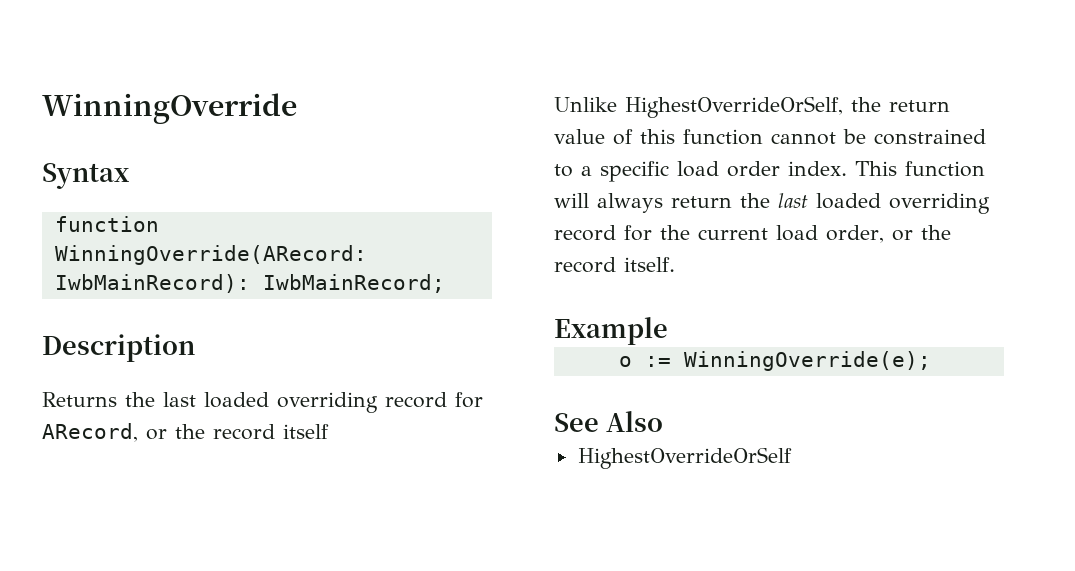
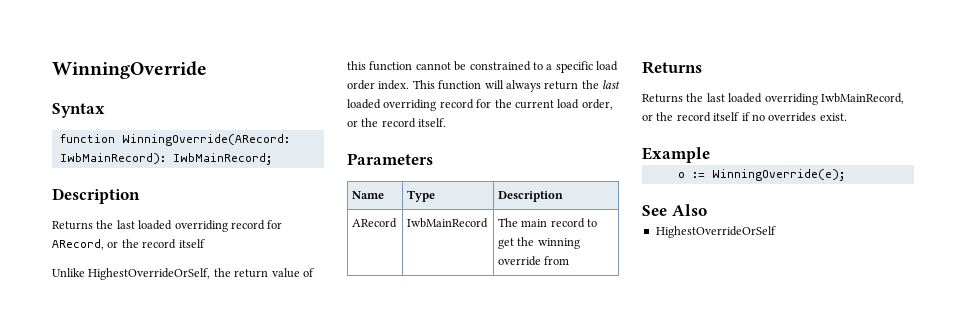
+ Parameters
+ Name | Type | Description
+ ARecord | IwbMainRecord | The main record to get the winning override from
+ Returns
+ Returns the last loaded overriding IwbMainRecord, or the record itself if no overrides exist.

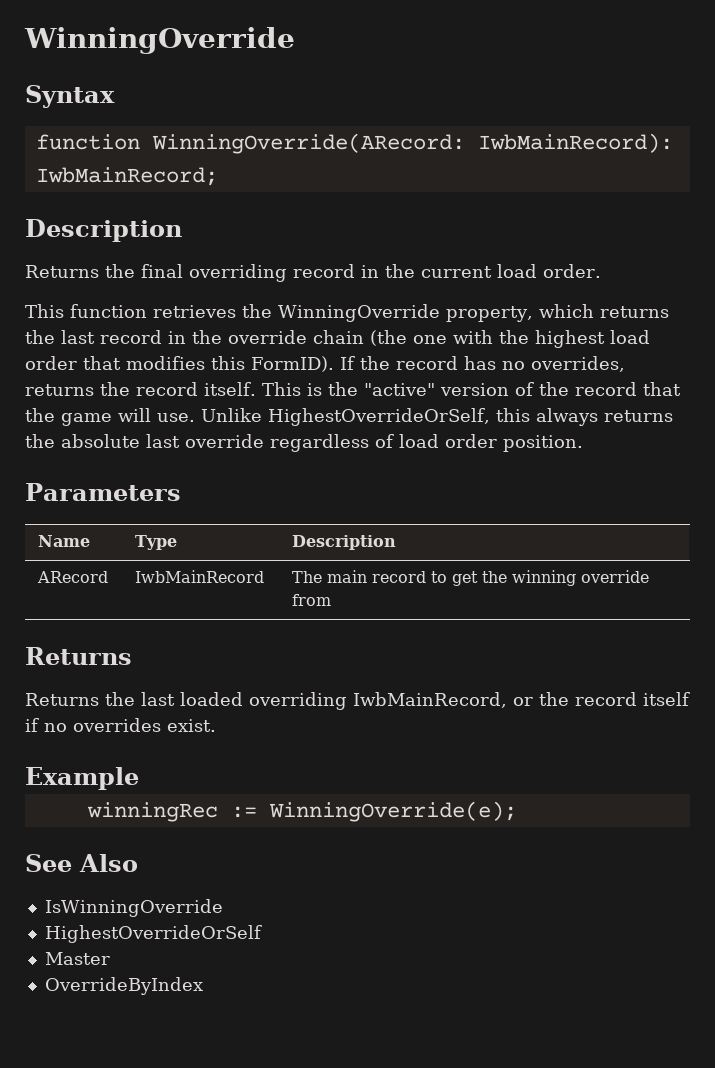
- Returns the last loaded overriding record for ARecord, or the record itself
- Unlike HighestOverrideOrSelf, the return value of this function cannot be constrained to a specific load order index. This function will always return the last loaded overriding record for the current load order, or the record itself.
+ Returns the final overriding record in the current load order.
+ This function retrieves the WinningOverride property, which returns the last record in the override chain (the one with the highest load order that modifies this FormID). If the record has no overrides, returns the record itself. This is the "active" version of the record that the game will use. Unlike HighestOverrideOrSelf, this always returns the absolute last override regardless of load order position.
- o := WinningOverride(e);
+ winningRec := WinningOverride(e);
+ IsWinningOverride
+ Master
+ OverrideByIndex

